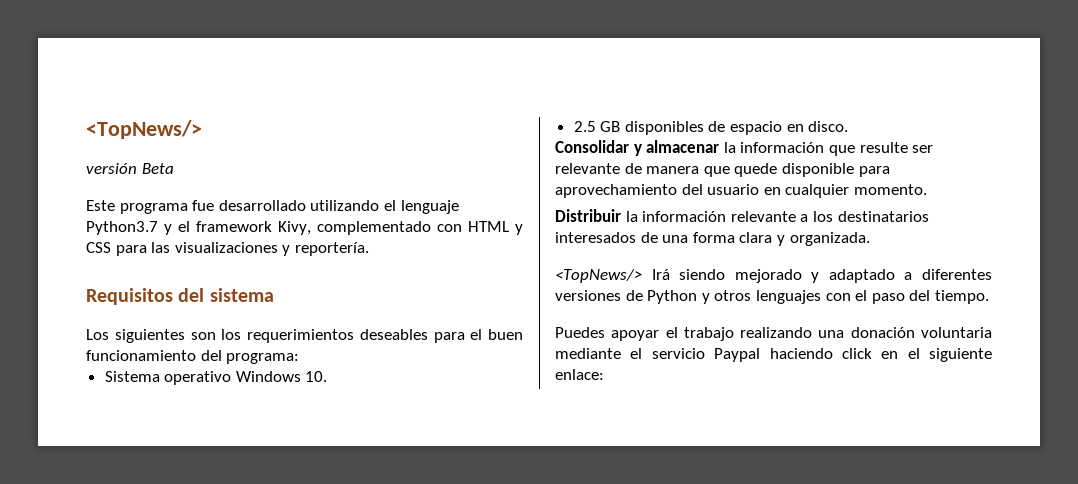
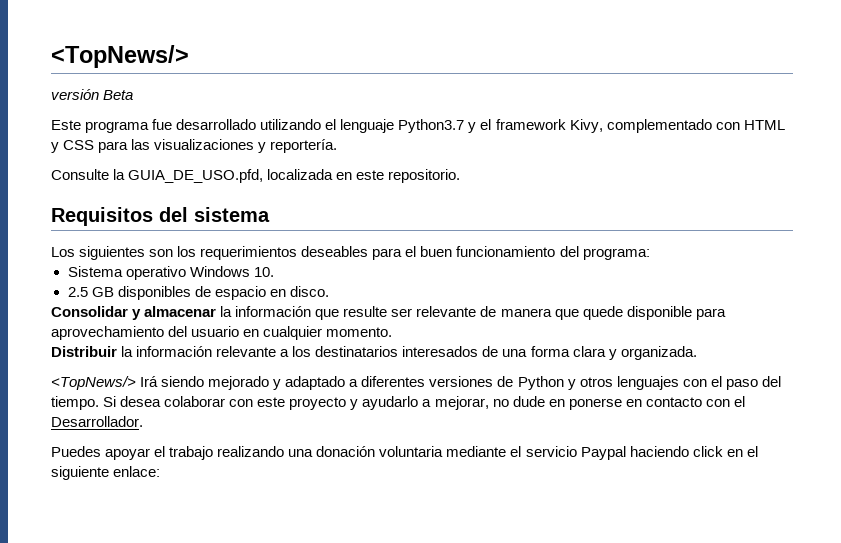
+ Consulte la GUIA_DE_USO.pfd, localizada en este repositorio.
+ Si desea colaborar con este proyecto y ayudarlo a mejorar, no dude en ponerse en contacto con el Desarrollador.

